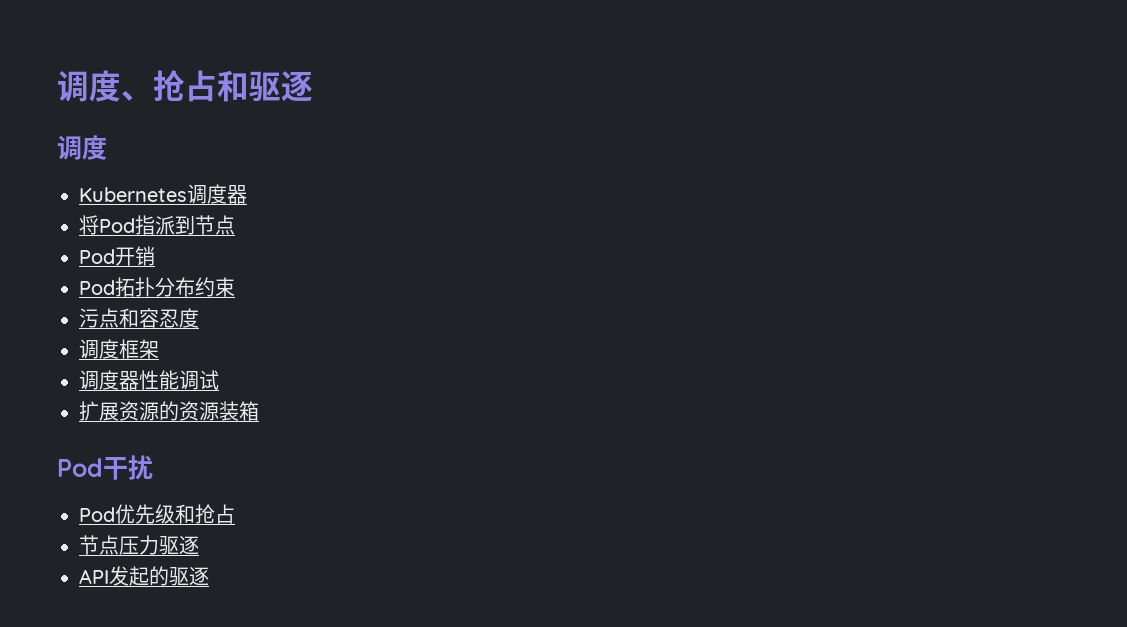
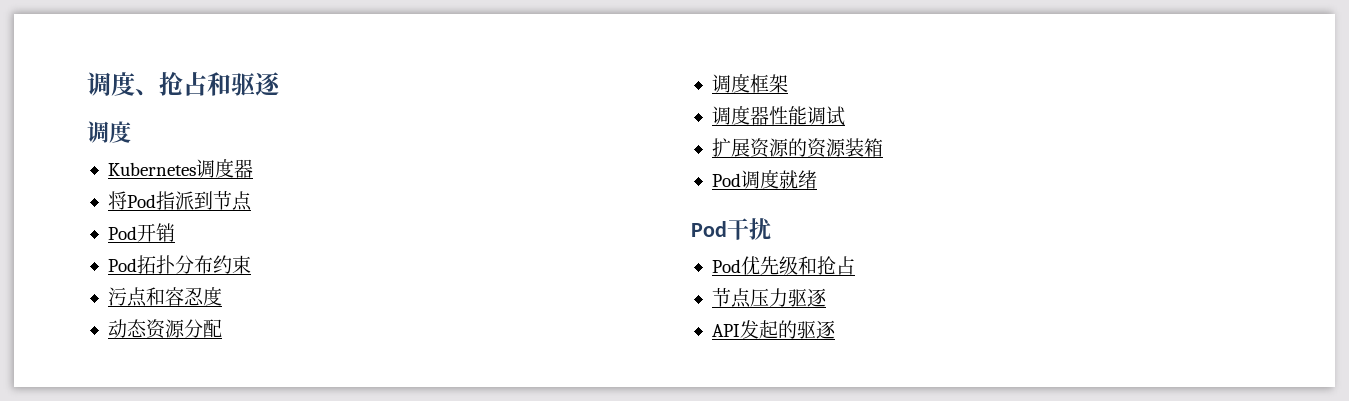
+ 动态资源分配
+ Pod调度就绪

